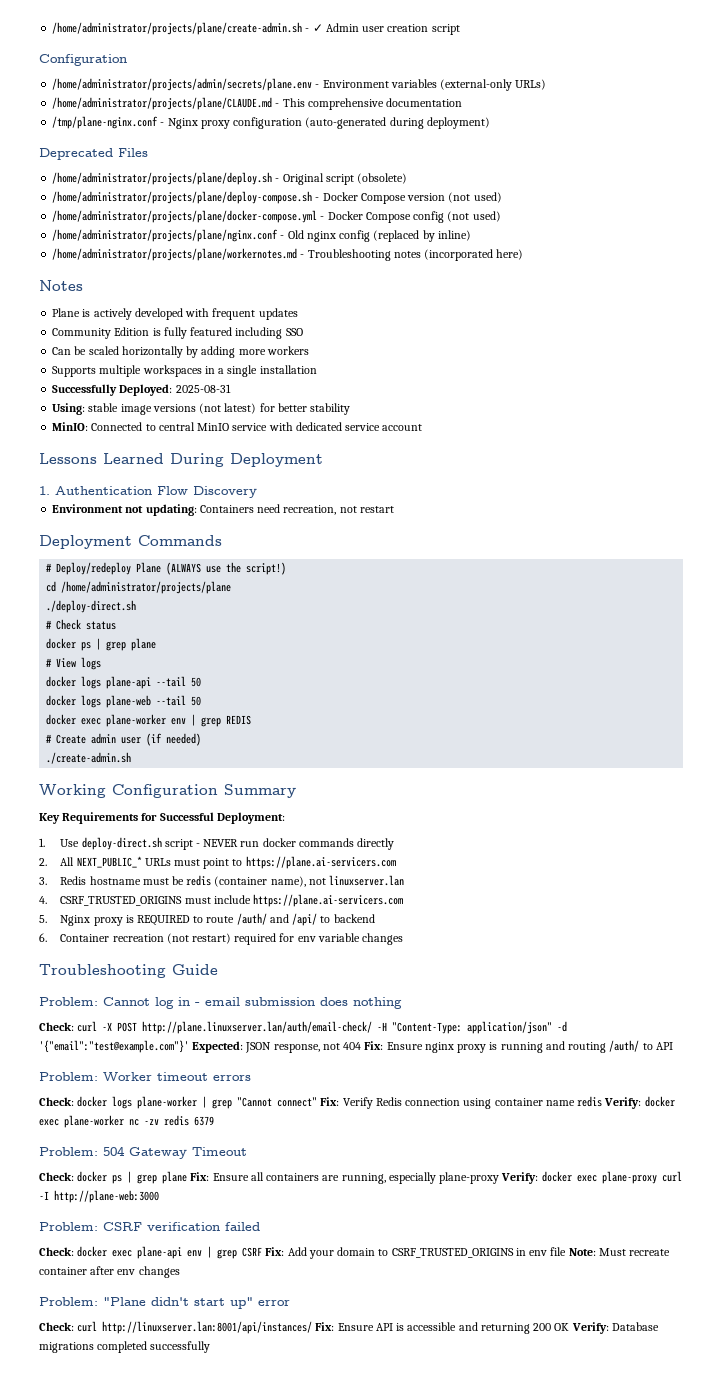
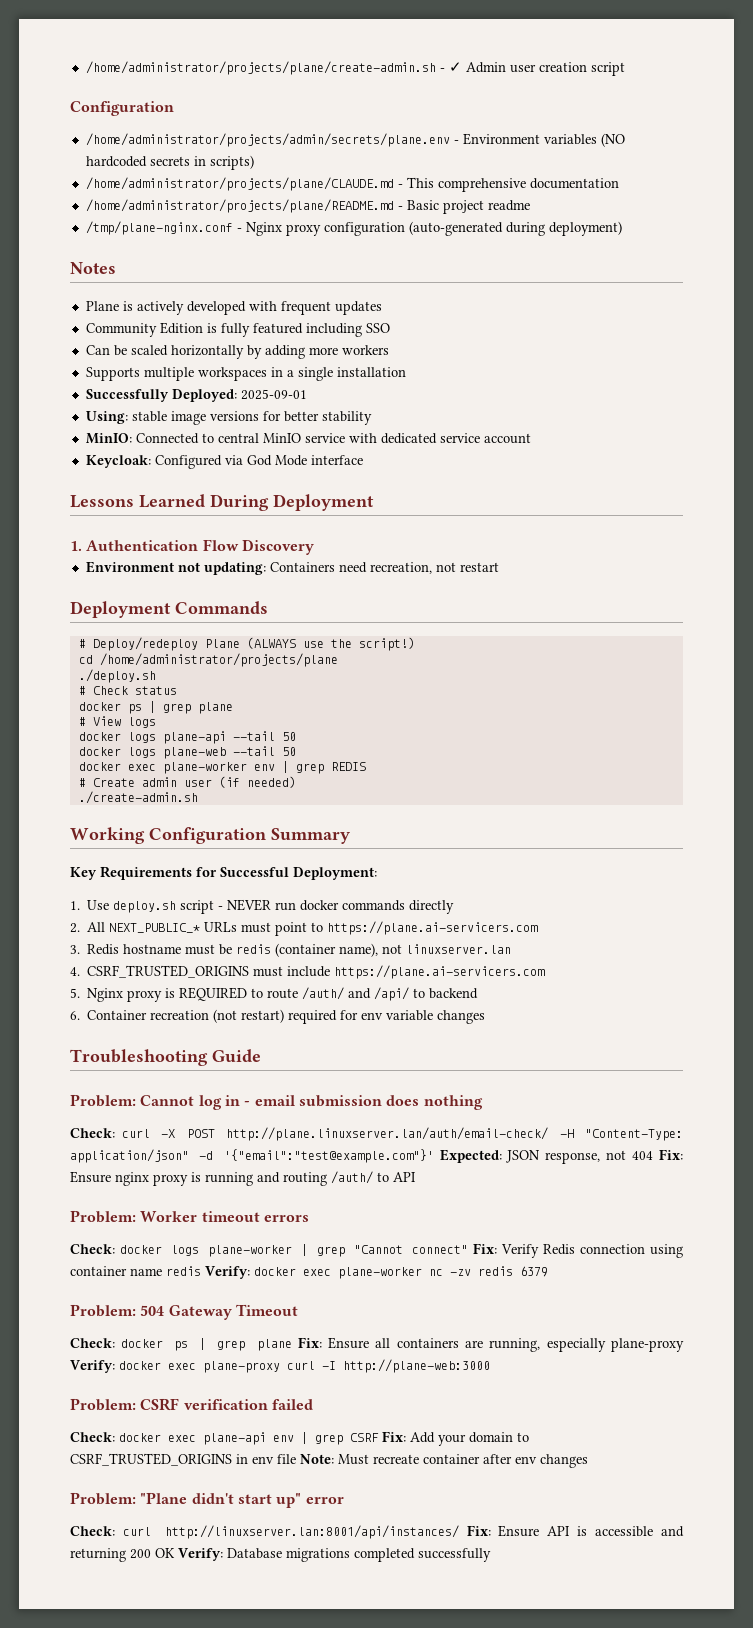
- /home/administrator/projects/admin/secrets/plane.env - Environment variables (external-only URLs)
+ /home/administrator/projects/admin/secrets/plane.env - Environment variables (NO hardcoded secrets in scripts)
+ /home/administrator/projects/plane/README.md - Basic project readme
- Deprecated Files
- /home/administrator/projects/plane/deploy.sh - Original script (obsolete)
- /home/administrator/projects/plane/deploy-compose.sh - Docker Compose version (not used)
- /home/administrator/projects/plane/docker-compose.yml - Docker Compose config (not used)
- /home/administrator/projects/plane/nginx.conf - Old nginx config (replaced by inline)
- /home/administrator/projects/plane/workernotes.md - Troubleshooting notes (incorporated here)
- Successfully Deployed: 2025-08-31
+ Successfully Deployed: 2025-09-01
- Using: stable image versions (not latest) for better stability
+ Using: stable image versions for better stability
+ Keycloak: Configured via God Mode interface
- ./deploy-direct.sh
+ ./deploy.sh
- 1. Use deploy-direct.sh script - NEVER run docker commands directly
+ 1. Use deploy.sh script - NEVER run docker commands directly

